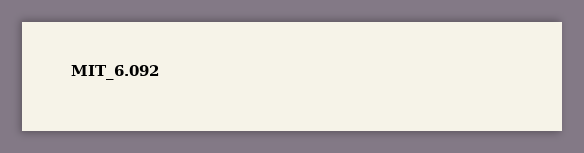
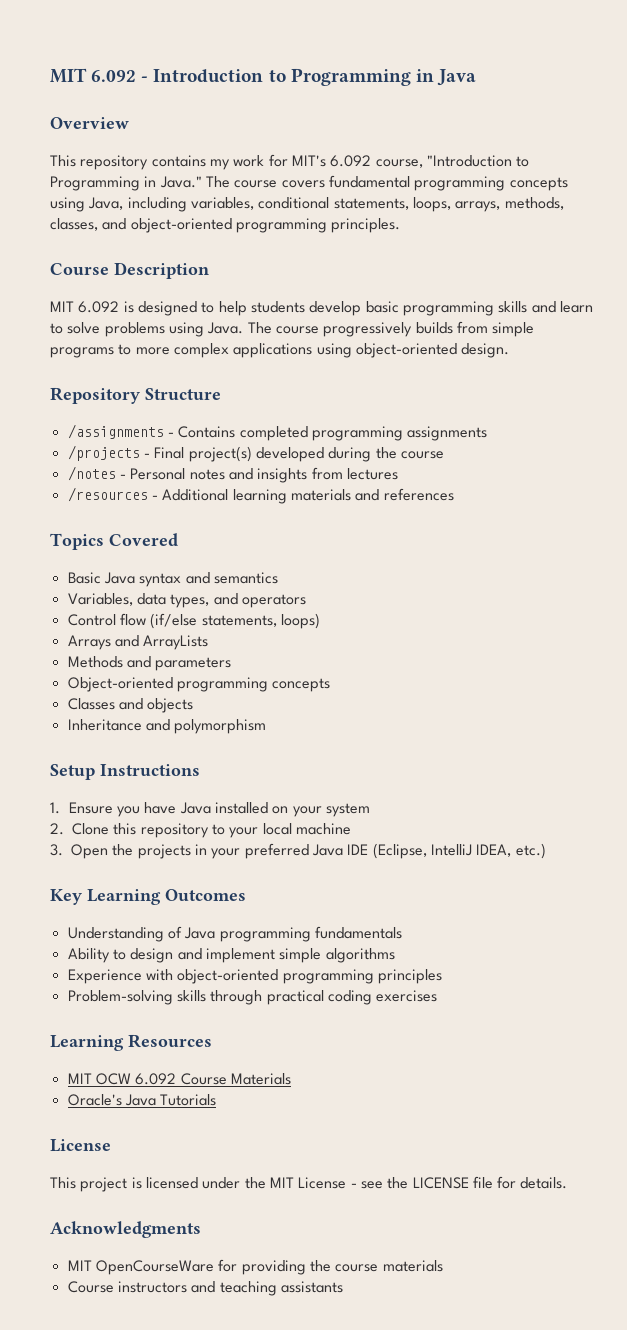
- MIT_6.092
+ MIT 6.092 - Introduction to Programming in Java
+ Overview
+ This repository contains my work for MIT's 6.092 course, "Introduction to Programming in Java." The course covers fundamental programming concepts using Java, including variables, conditional statements, loops, arrays, methods, classes, and object-oriented programming principles.
+ Course Description
+ MIT 6.092 is designed to help students develop basic programming skills and learn to solve problems using Java. The course progressively builds from simple programs to more complex applications using object-oriented design.
+ Repository Structure
+ /assignments - Contains completed programming assignments
+ /projects - Final project(s) developed during the course
+ /notes - Personal notes and insights from lectures
+ /resources - Additional learning materials and references
+ Topics Covered
+ Basic Java syntax and semantics
+ Variables, data types, and operators
+ Control flow (if/else statements, loops)
+ Arrays and ArrayLists
+ Methods and parameters
+ Object-oriented programming concepts
+ Classes and objects
+ Inheritance and polymorphism
+ Setup Instructions
+ 1. Ensure you have Java installed on your system
+ 2. Clone this repository to your local machine
+ 3. Open the projects in your preferred Java IDE (Eclipse, IntelliJ IDEA, etc.)
+ Key Learning Outcomes
+ Understanding of Java programming fundamentals
+ Ability to design and implement simple algorithms
+ Experience with object-oriented programming principles
+ Problem-solving skills through practical coding exercises
+ Learning Resources
+ MIT OCW 6.092 Course Materials
+ Oracle's Java Tutorials
+ License
+ This project is licensed under the MIT License - see the LICENSE file for details.
+ Acknowledgments
+ MIT OpenCourseWare for providing the course materials
+ Course instructors and teaching assistants

